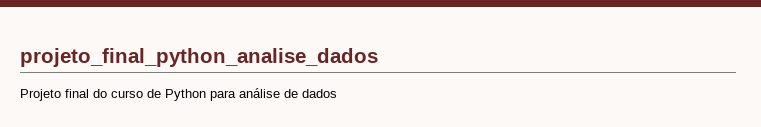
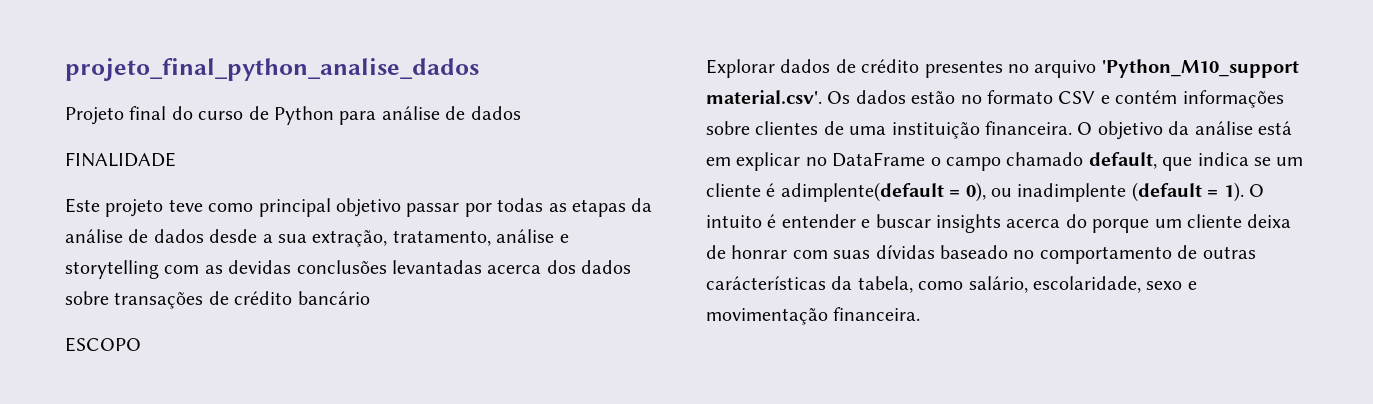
+ FINALIDADE
+ Este projeto teve como principal objetivo passar por todas as etapas da análise de dados desde a sua extração, tratamento, análise e storytelling com as devidas conclusões levantadas acerca dos dados sobre transações de crédito bancário
+ ESCOPO
+ Explorar dados de crédito presentes no arquivo 'Python_M10_support material.csv'. Os dados estão no formato CSV e contém informações sobre clientes de uma instituição financeira. O objetivo da análise está em explicar no DataFrame o campo chamado default, que indica se um cliente é adimplente(default = 0), ou inadimplente (default = 1). O intuito é entender e buscar insights acerca do porque um cliente deixa de honrar com suas dívidas baseado no comportamento de outras carácterísticas da tabela, como salário, escolaridade, sexo e movimentação financeira.

